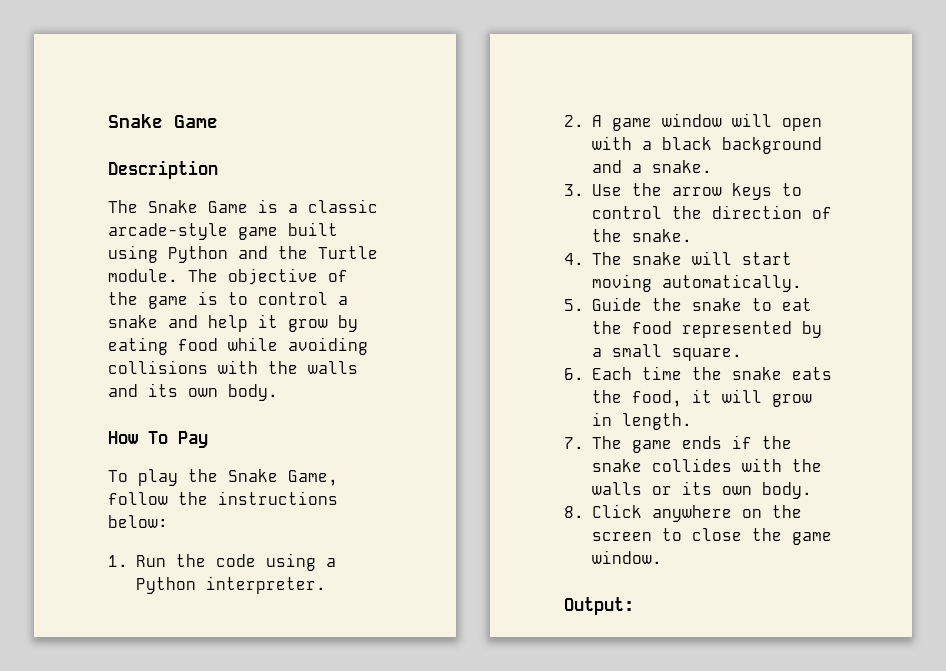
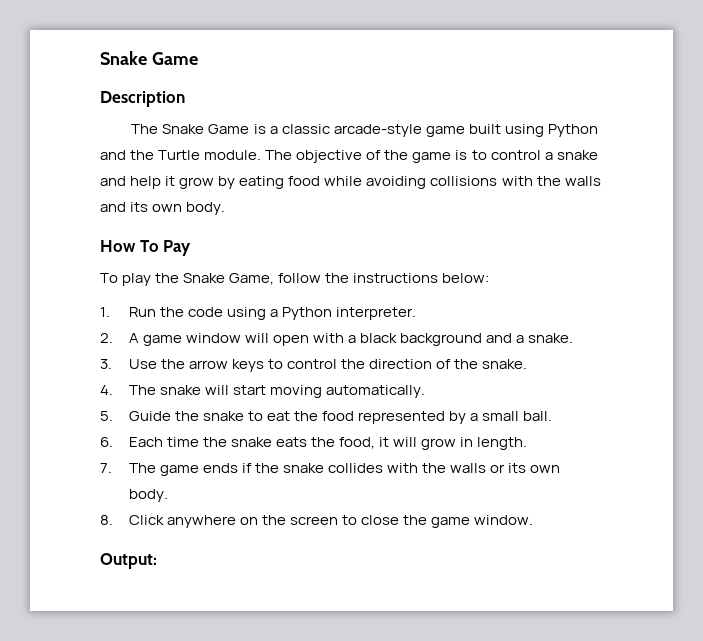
- 5. Guide the snake to eat the food represented by a small square.
+ 5. Guide the snake to eat the food represented by a small ball.

